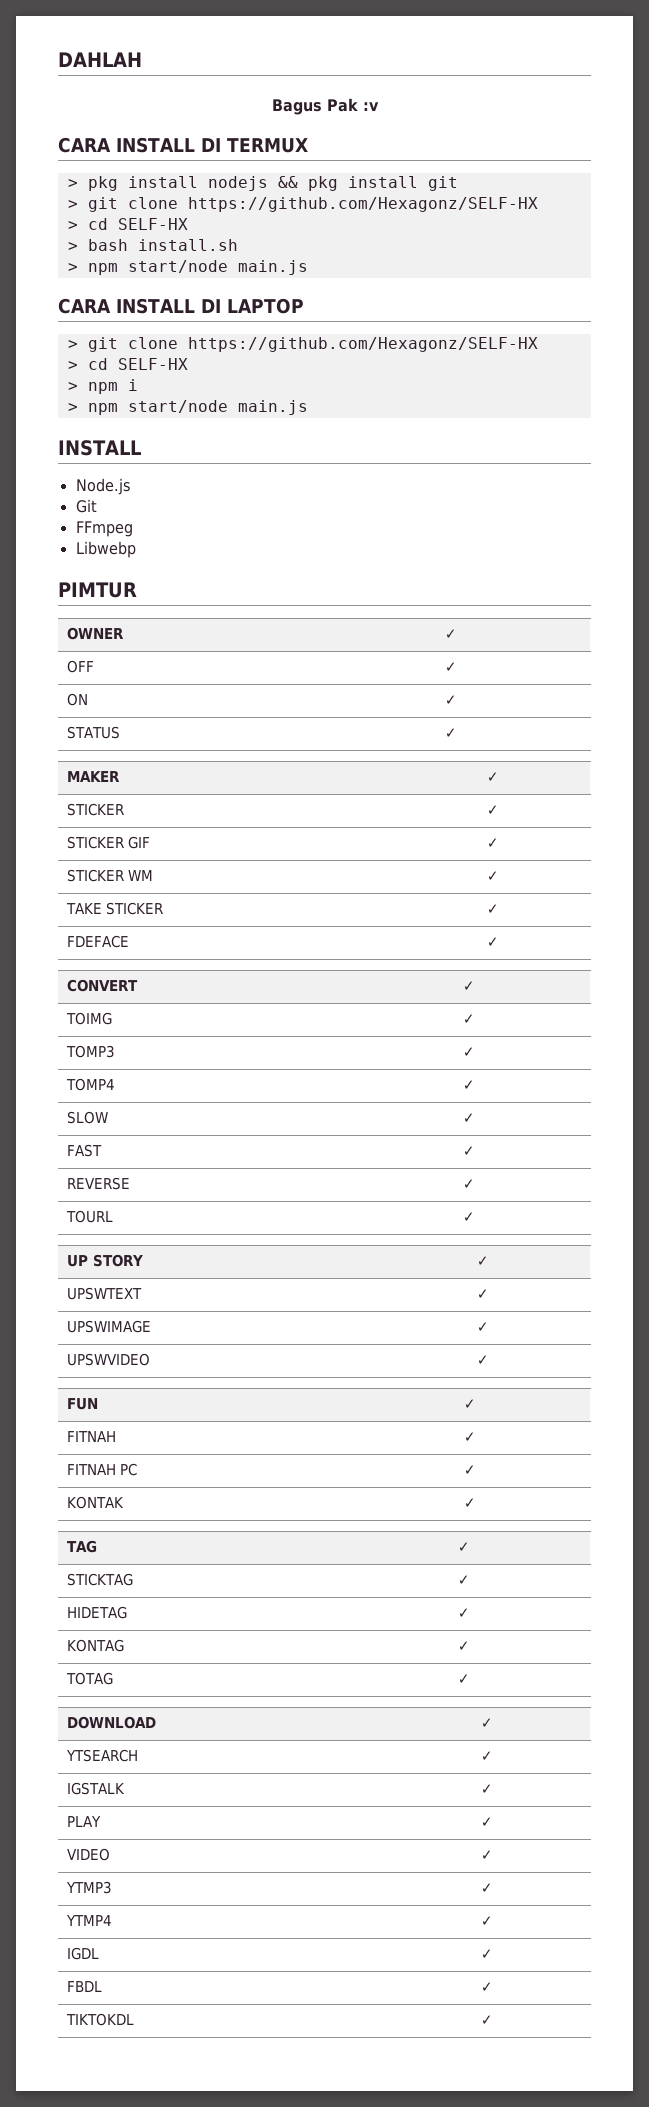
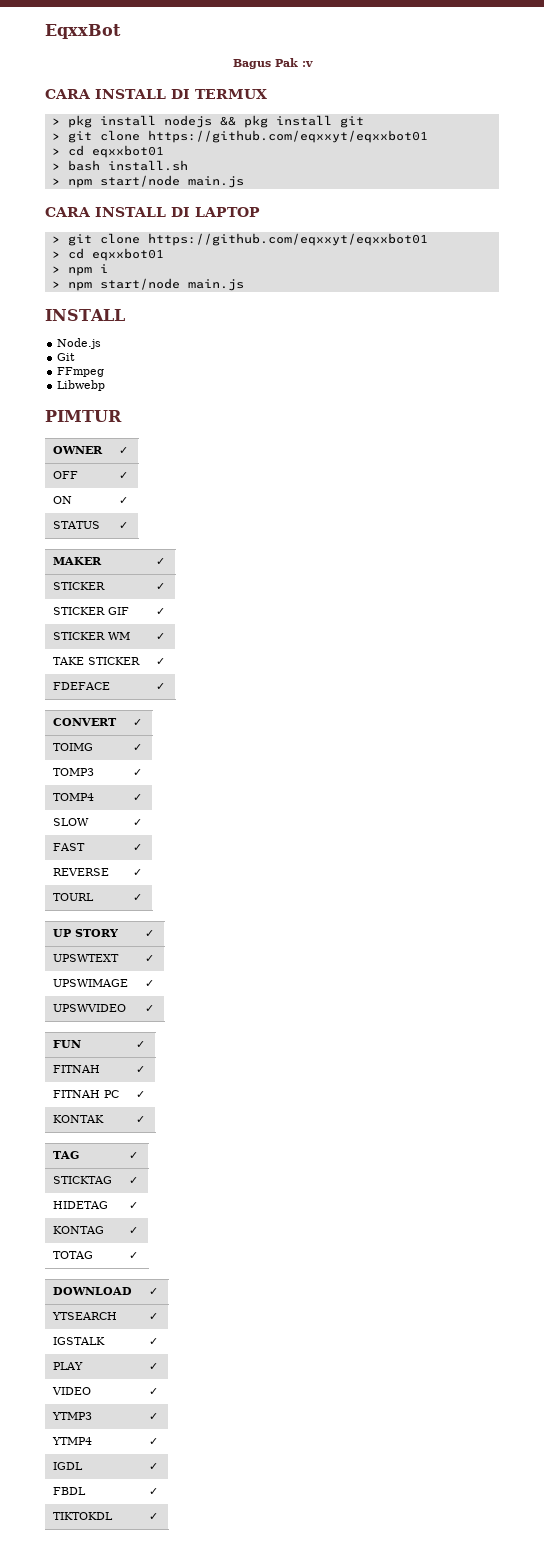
- DAHLAH
+ EqxxBot
  > pkg install nodejs && pkg install git
- > git clone https://github.com/Hexagonz/SELF-HX
- > cd SELF-HX
+ > git clone https://github.com/eqxxyt/eqxxbot01
+ > cd eqxxbot01
  CARA INSTALL DI LAPTOP
- > git clone https://github.com/Hexagonz/SELF-HX
- > cd SELF-HX
+ > git clone https://github.com/eqxxyt/eqxxbot01
+ > cd eqxxbot01

